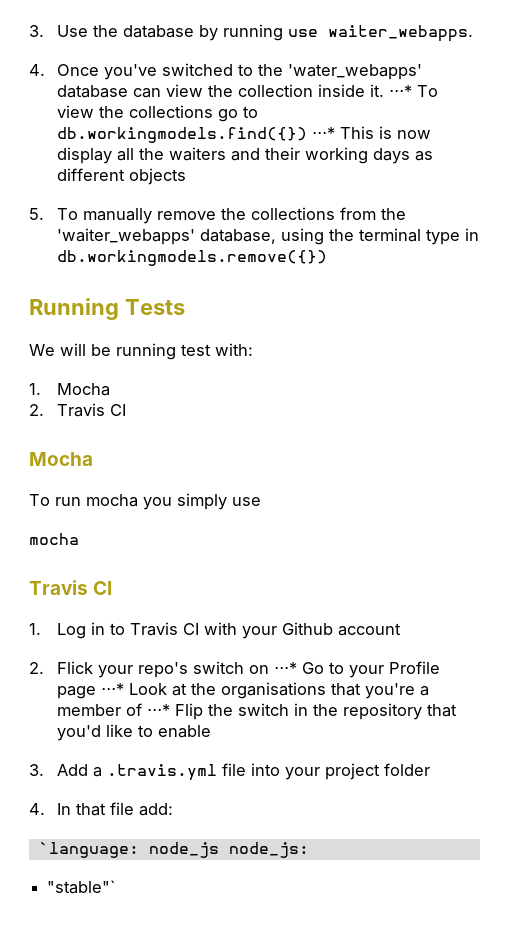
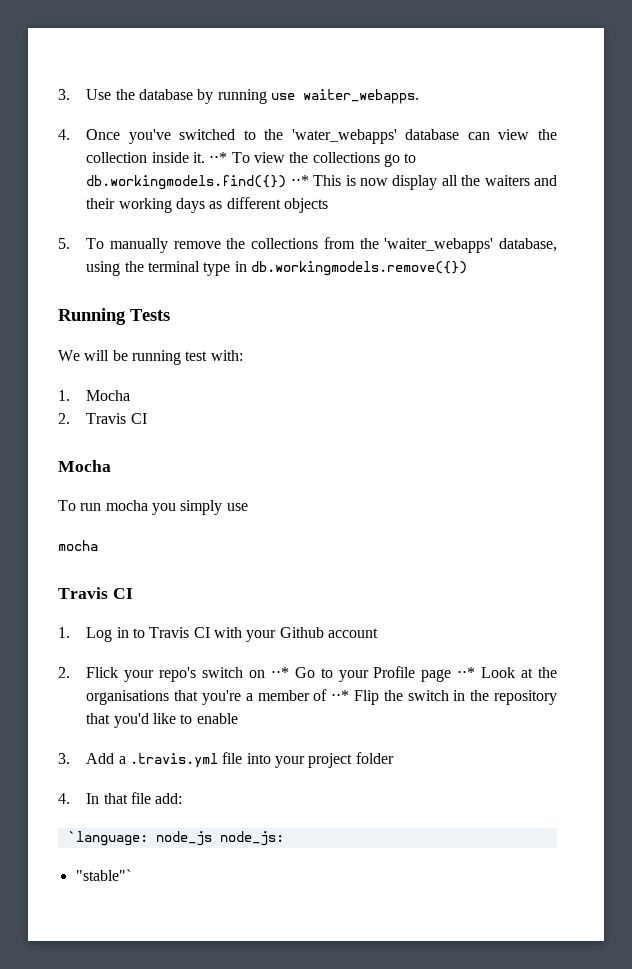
- ⋅⋅⋅* To view the collections go to db.workingmodels.find({}) ⋅⋅⋅* This is now display all the waiters and their working days as different objects
+ ⋅⋅* To view the collections go to db.workingmodels.find({}) ⋅⋅* This is now display all the waiters and their working days as different objects
- 2. Flick your repo's switch on ⋅⋅⋅* Go to your Profile page ⋅⋅⋅* Look at the organisations that you're a member of ⋅⋅⋅* Flip the switch in the repository that you'd like to enable
+ 2. Flick your repo's switch on ⋅⋅* Go to your Profile page ⋅⋅* Look at the organisations that you're a member of ⋅⋅* Flip the switch in the repository that you'd like to enable

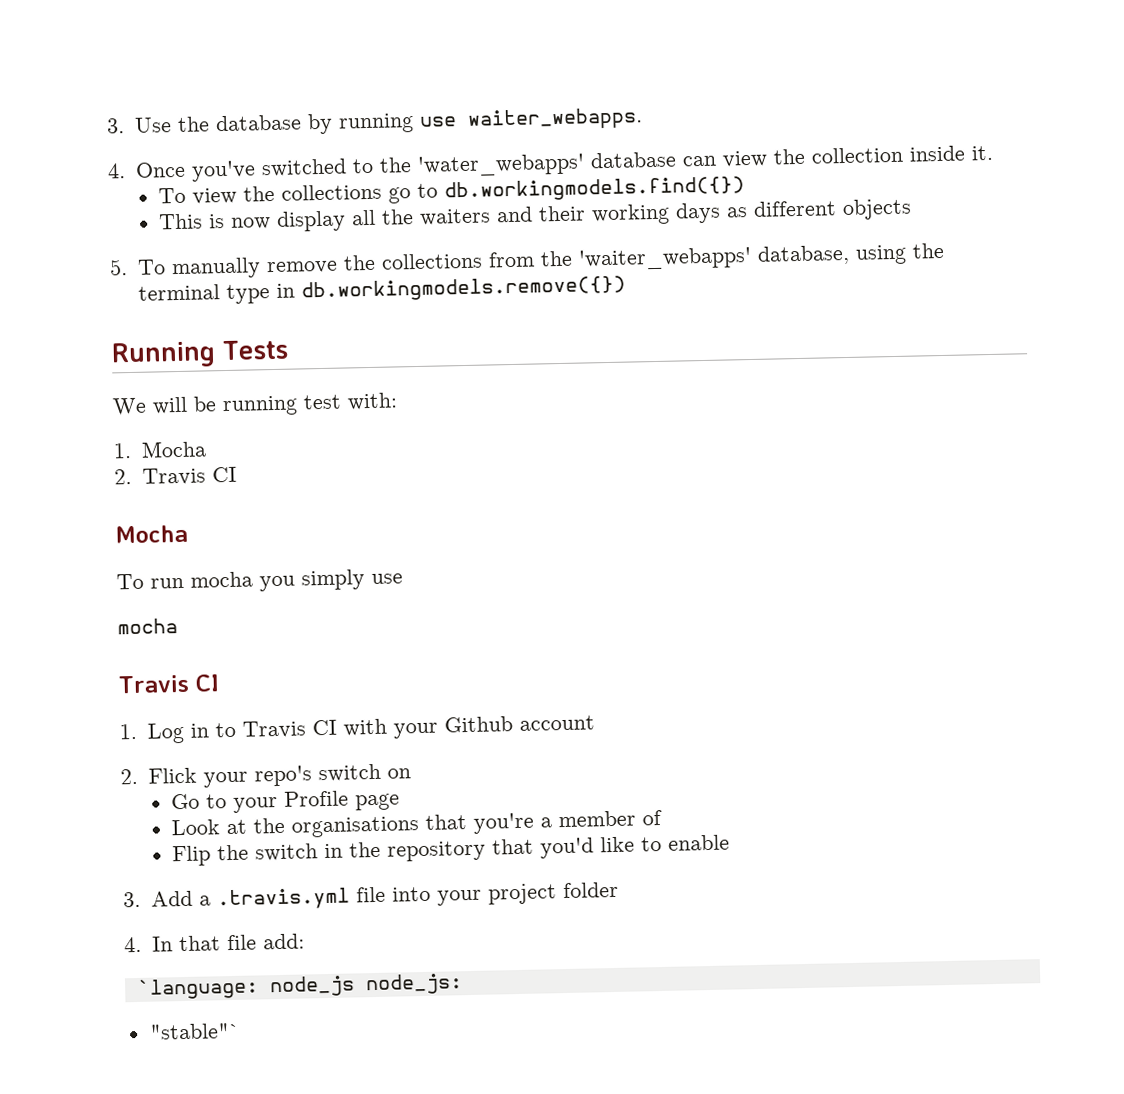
- 4. Once you've switched to the 'water_webapps' database can view the collection inside it. ⋅⋅* To view the collections go to db.workingmodels.find({}) ⋅⋅* This is now display all the waiters and their working days as different objects
+ 4. Once you've switched to the 'water_webapps' database can view the collection inside it.
+ To view the collections go to db.workingmodels.find({})
+ This is now display all the waiters and their working days as different objects
- 2. Flick your repo's switch on ⋅⋅* Go to your Profile page ⋅⋅* Look at the organisations that you're a member of ⋅⋅* Flip the switch in the repository that you'd like to enable
+ 2. Flick your repo's switch on
+ Go to your Profile page
+ Look at the organisations that you're a member of
+ Flip the switch in the repository that you'd like to enable

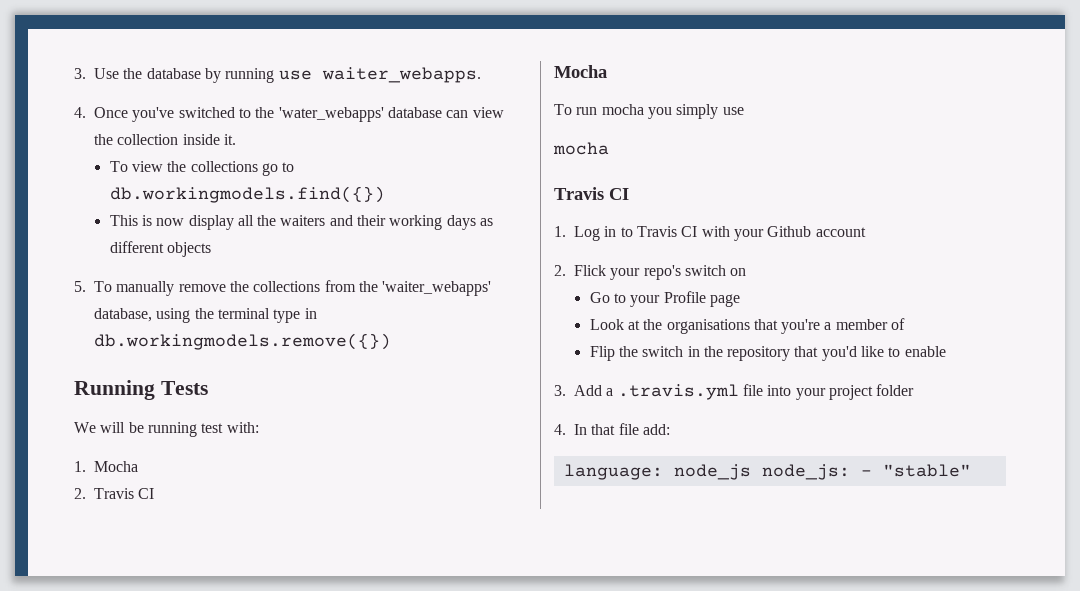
- `language: node_js node_js:
- "stable"`
+ language: node_js node_js: - "stable"

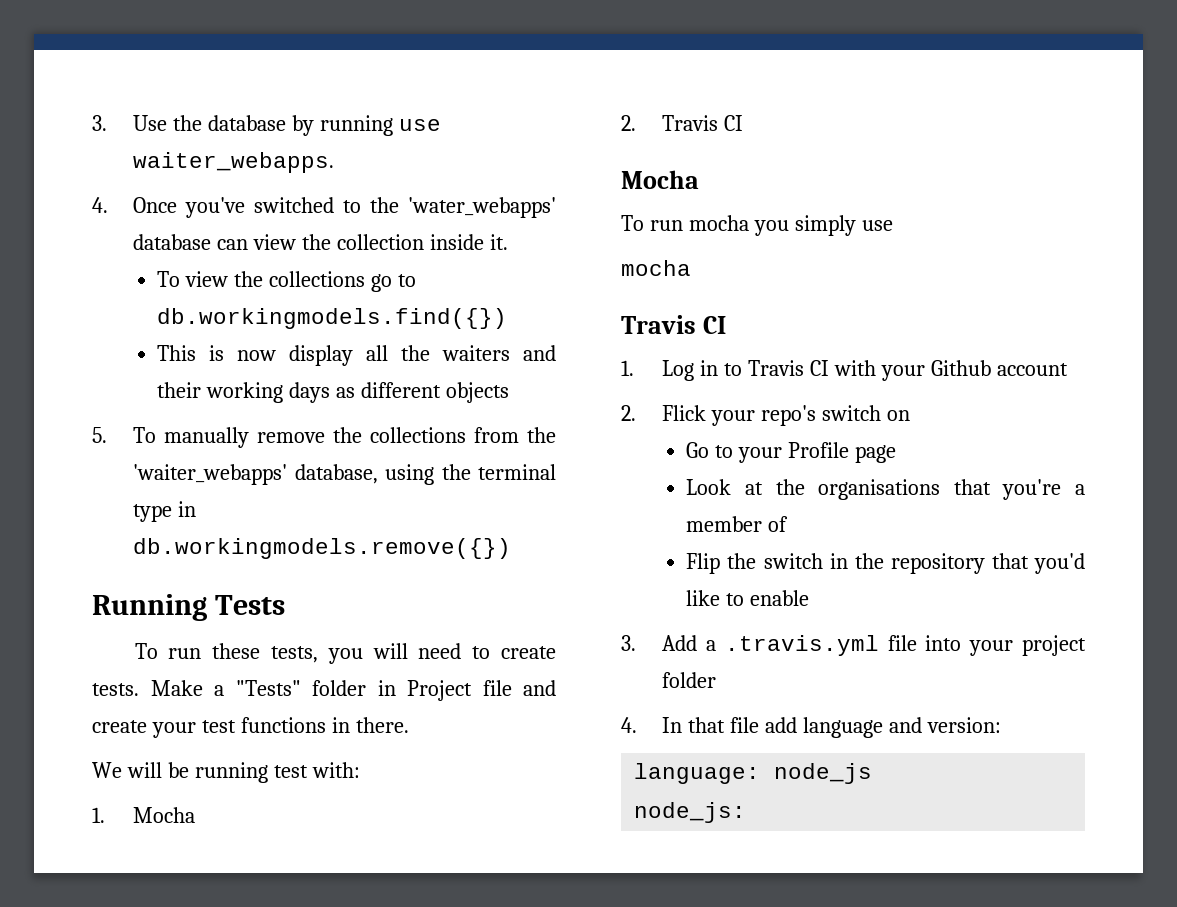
+ To run these tests, you will need to create tests. Make a "Tests" folder in Project file and create your test functions in there.
- 4. In that file add:
+ 4. In that file add language and version:
- language: node_js node_js: - "stable"
+ language: node_js
+ node_js:

